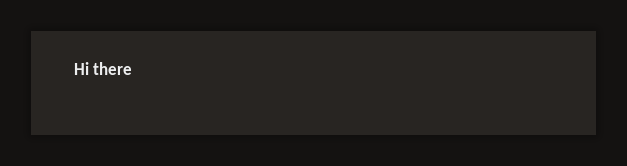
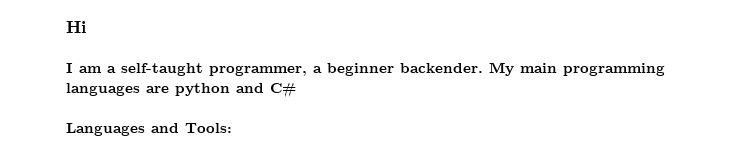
- Hi there
+ Hi
+ I am a self-taught programmer, a beginner backender. My main programming languages are python and C#
+ Languages and Tools:

